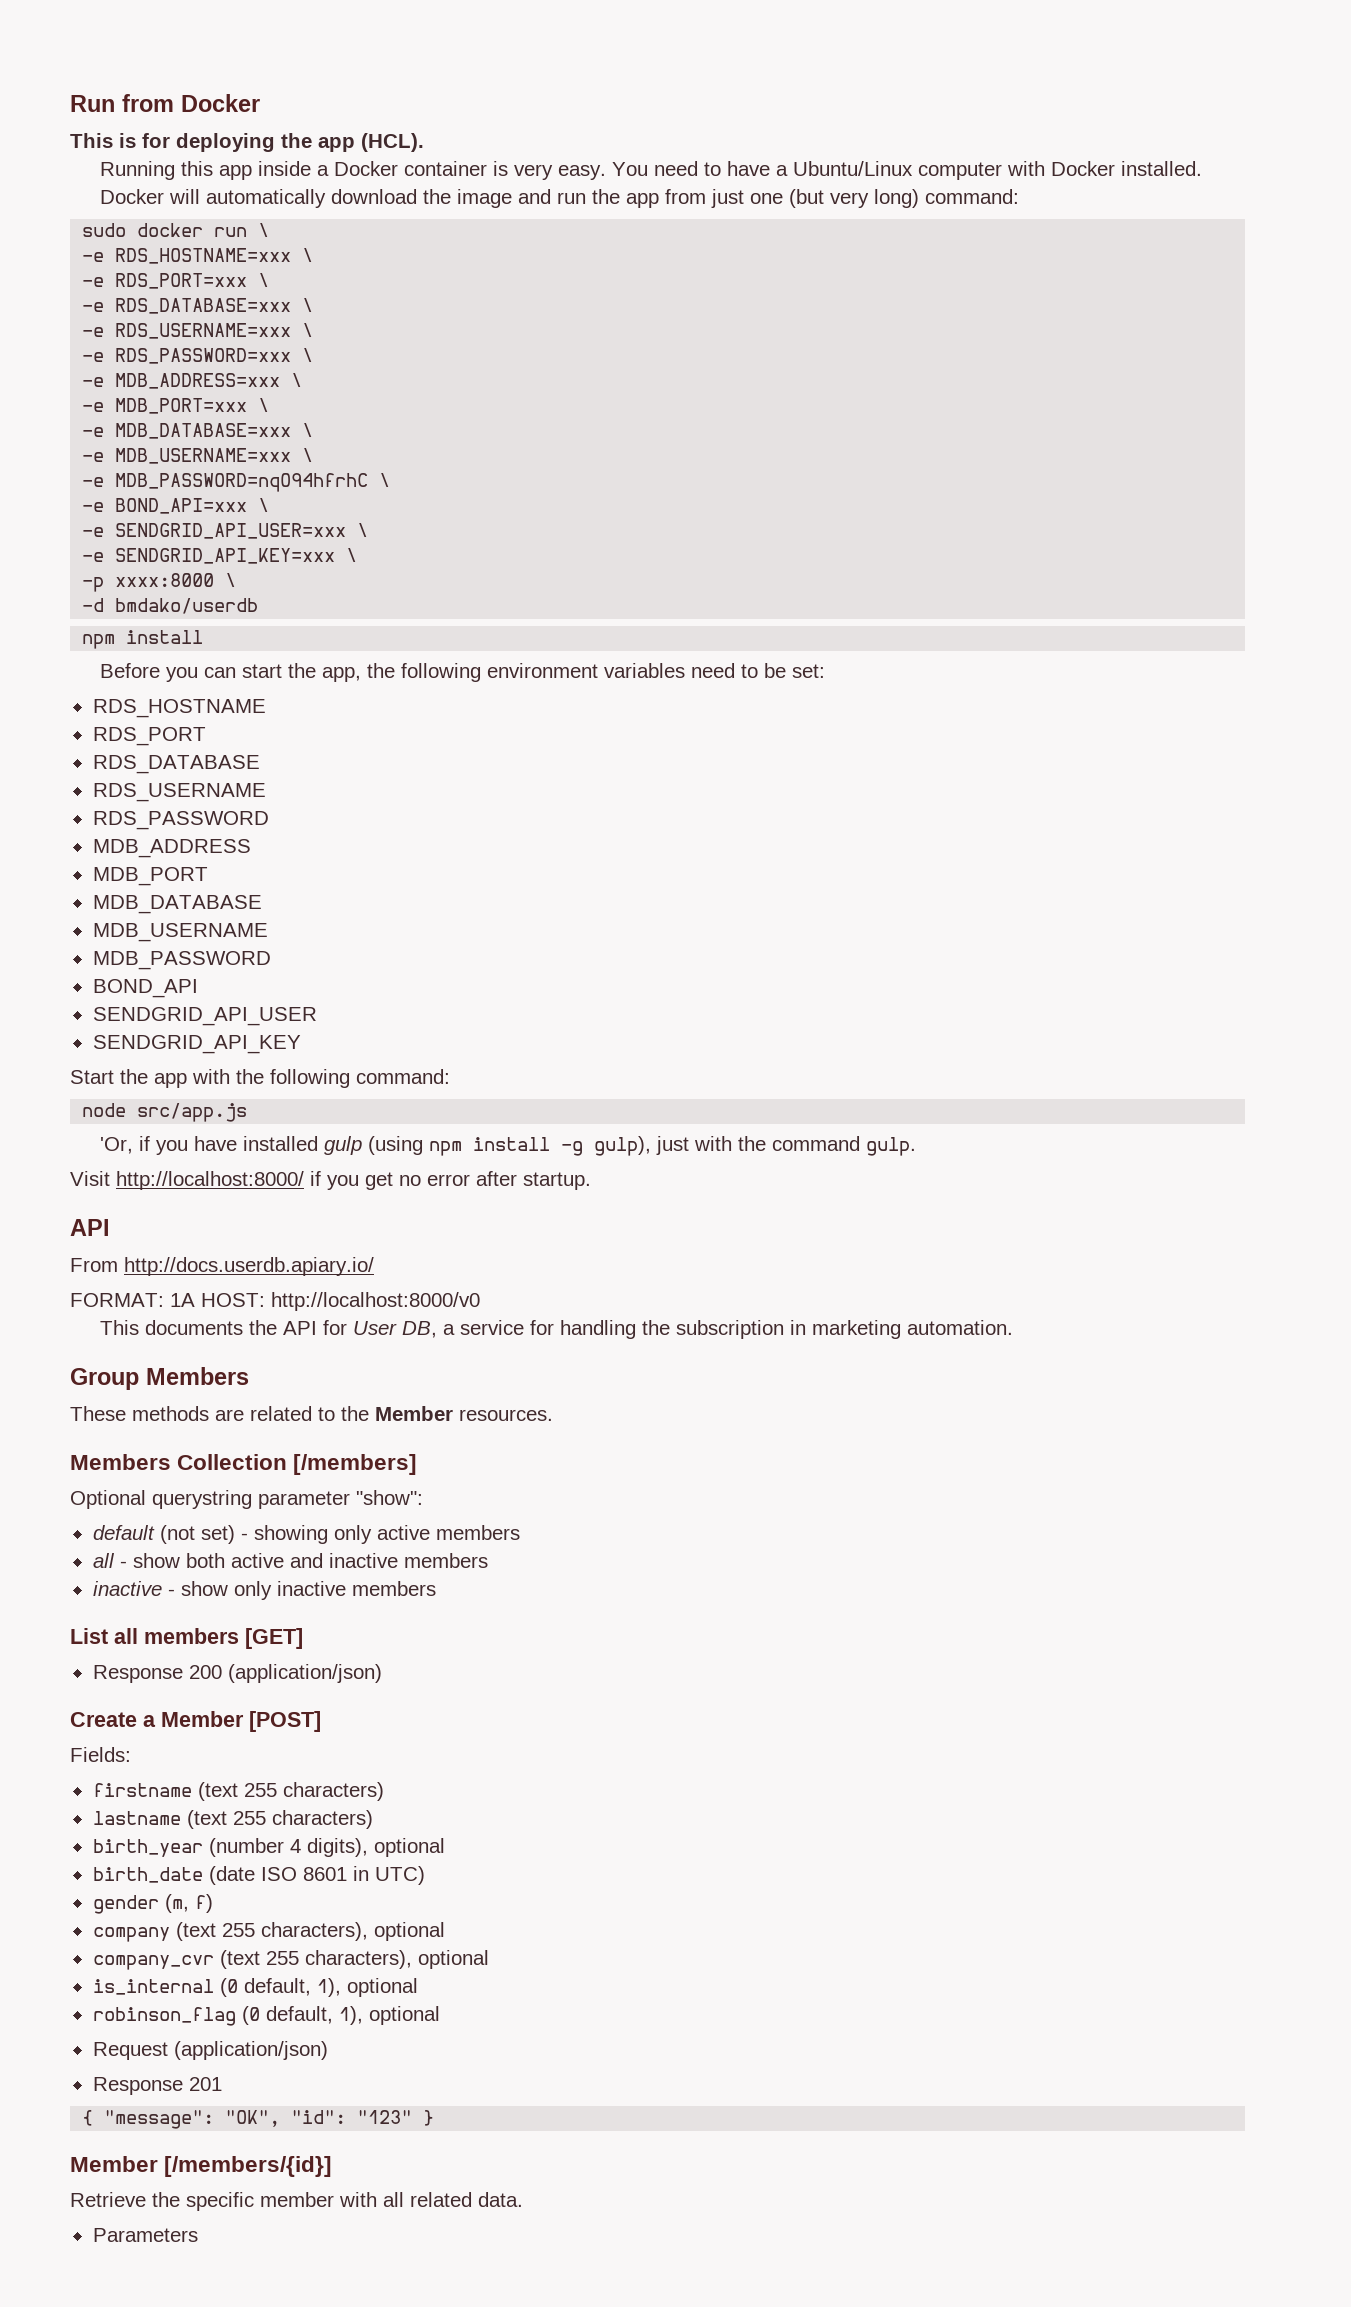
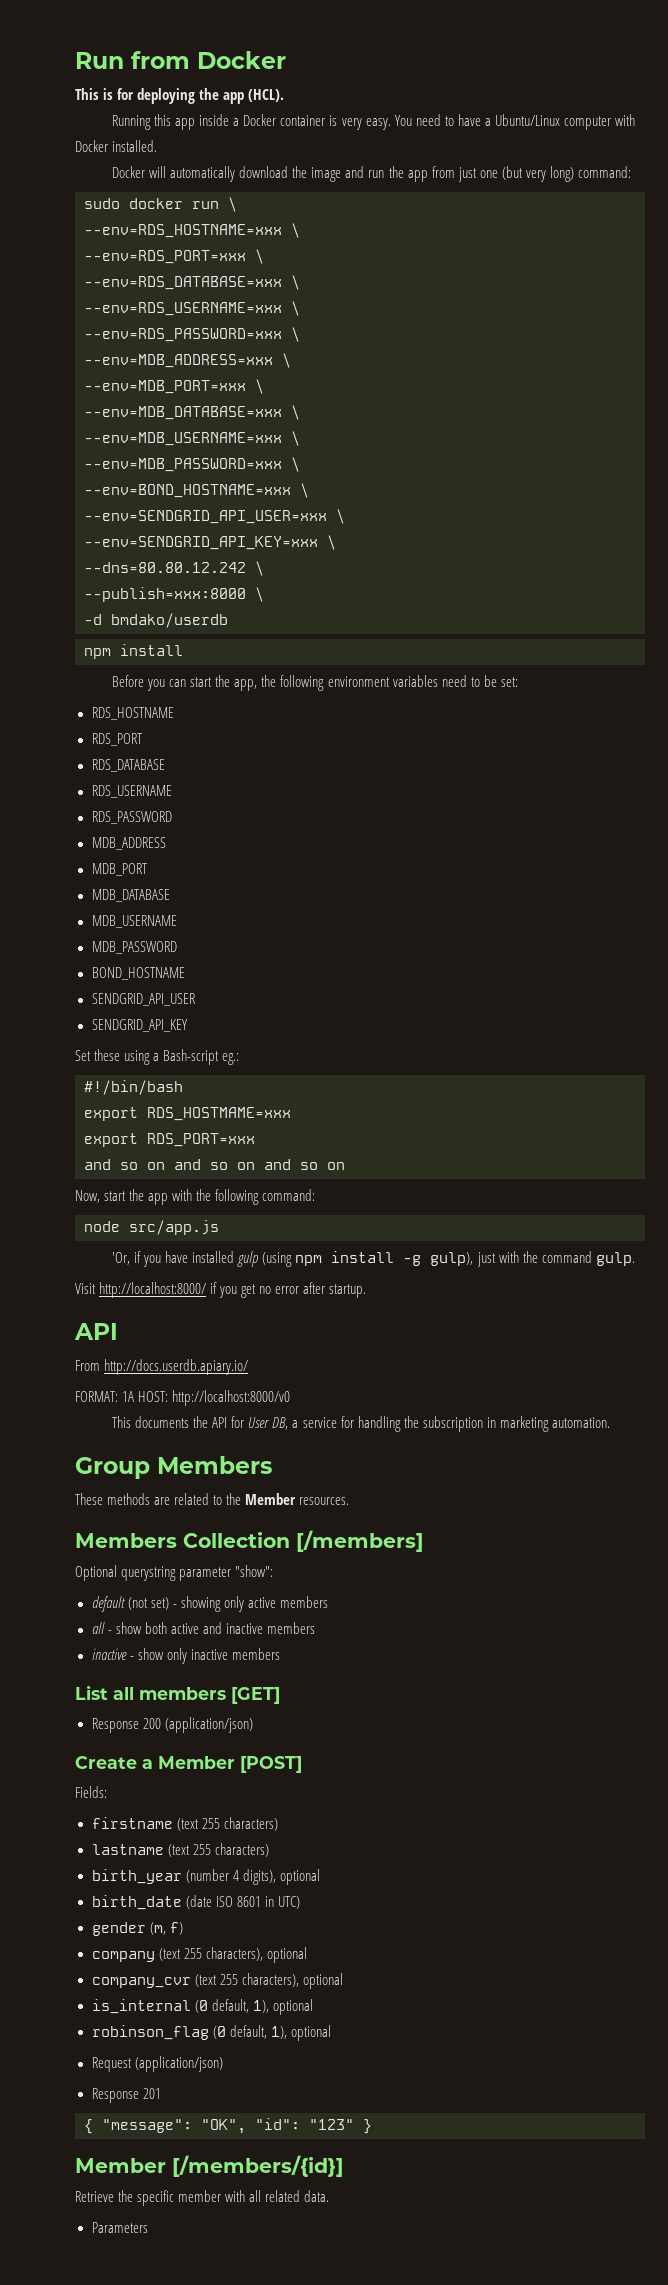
- -e RDS_HOSTNAME=xxx \
- -e RDS_PORT=xxx \
- -e RDS_DATABASE=xxx \
- -e RDS_USERNAME=xxx \
- -e RDS_PASSWORD=xxx \
- -e MDB_ADDRESS=xxx \
- -e MDB_PORT=xxx \
- -e MDB_DATABASE=xxx \
- -e MDB_USERNAME=xxx \
- -e MDB_PASSWORD=nqO94hfrhC \
- -e BOND_API=xxx \
- -e SENDGRID_API_USER=xxx \
- -e SENDGRID_API_KEY=xxx \
- -p xxxx:8000 \
+ --env=RDS_HOSTNAME=xxx \
+ --env=RDS_PORT=xxx \
+ --env=RDS_DATABASE=xxx \
+ --env=RDS_USERNAME=xxx \
+ --env=RDS_PASSWORD=xxx \
+ --env=MDB_ADDRESS=xxx \
+ --env=MDB_PORT=xxx \
+ --env=MDB_DATABASE=xxx \
+ --env=MDB_USERNAME=xxx \
+ --env=MDB_PASSWORD=xxx \
+ --env=BOND_HOSTNAME=xxx \
+ --env=SENDGRID_API_USER=xxx \
+ --env=SENDGRID_API_KEY=xxx \
+ --dns=80.80.12.242 \
+ --publish=xxx:8000 \
- BOND_API
+ BOND_HOSTNAME
- Start the app with the following command:
+ Set these using a Bash-script eg.:
+ #!/bin/bash
+ export RDS_HOSTMAME=xxx
+ export RDS_PORT=xxx
+ and so on and so on and so on
+ Now, start the app with the following command:

